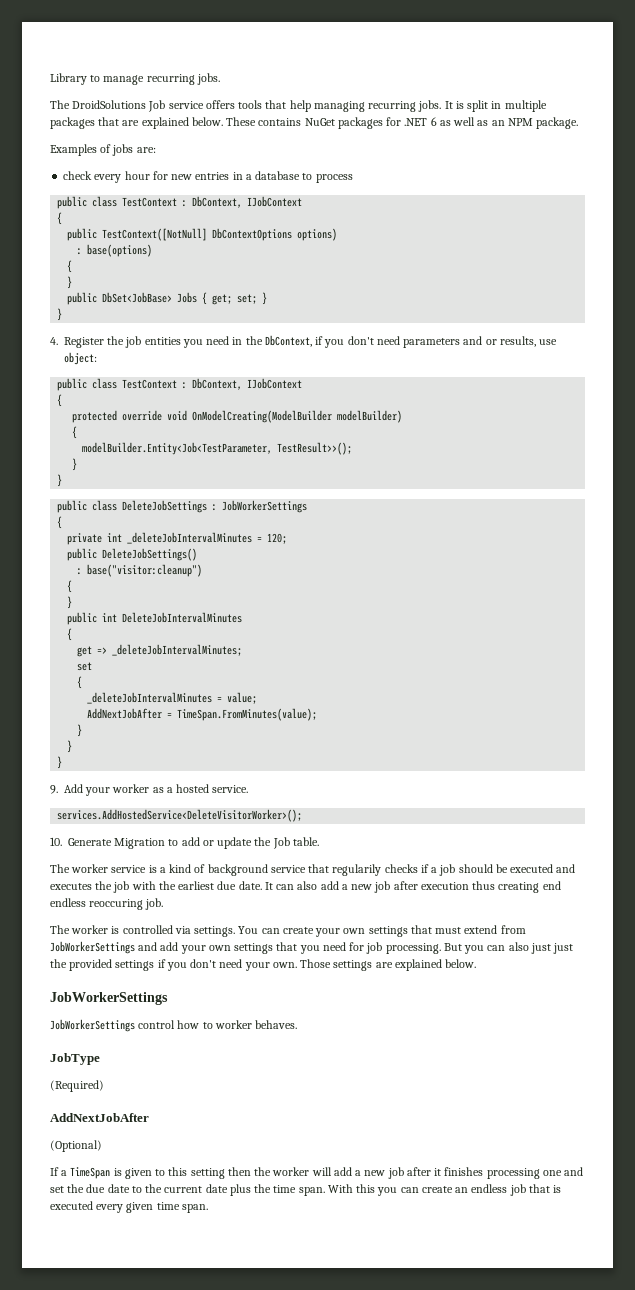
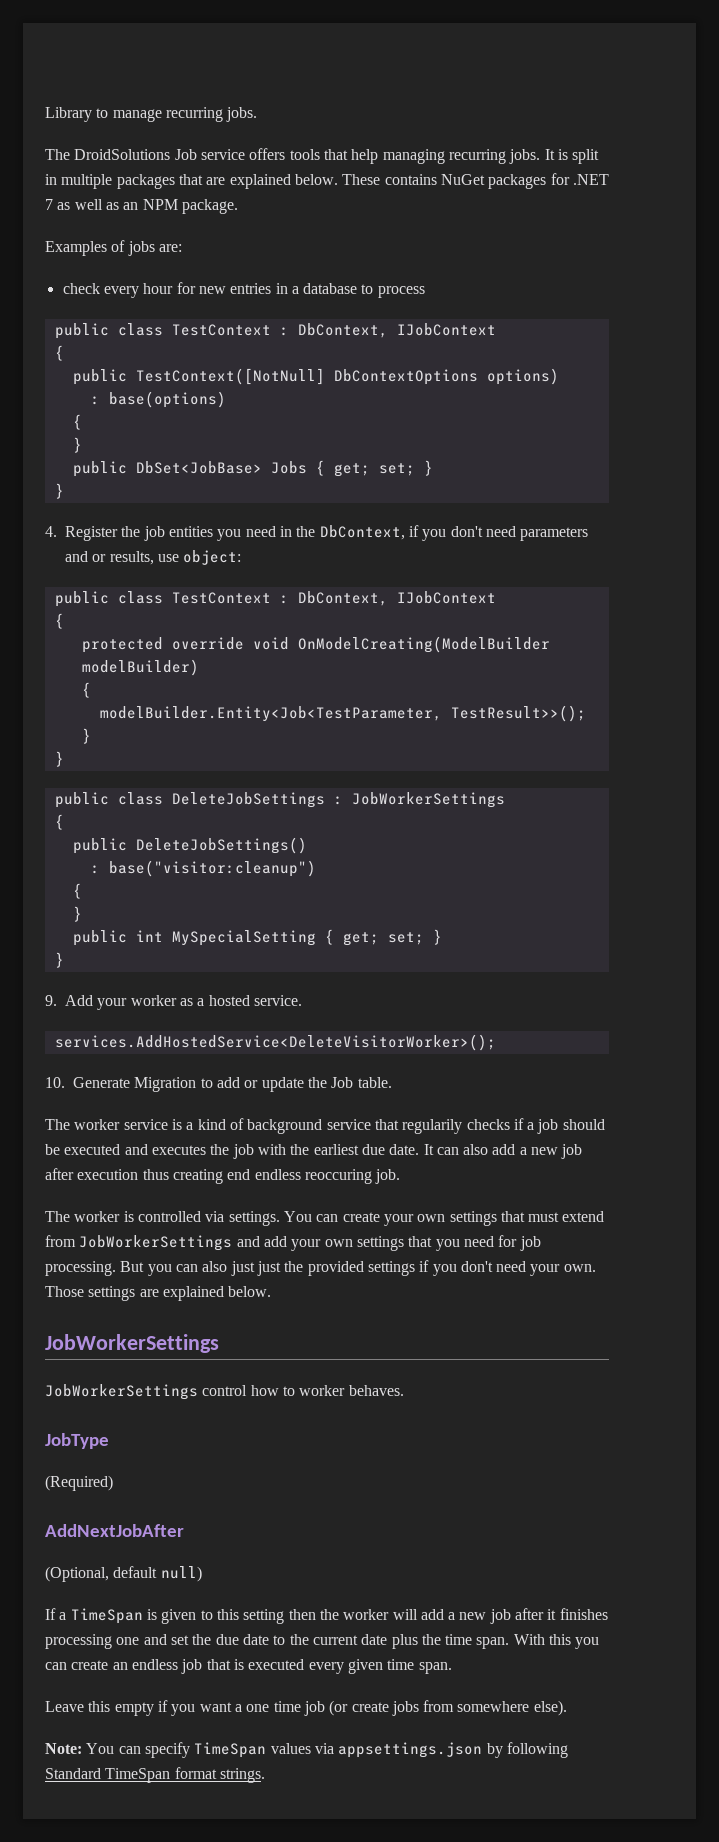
- These contains NuGet packages for .NET 6 as well as an NPM package.
+ These contains NuGet packages for .NET 7 as well as an NPM package.
- private int _deleteJobIntervalMinutes = 120;
- public int DeleteJobIntervalMinutes
- {
- get => _deleteJobIntervalMinutes;
- set
- {
- _deleteJobIntervalMinutes = value;
- AddNextJobAfter = TimeSpan.FromMinutes(value);
- }
- }
+ public int MySpecialSetting { get; set; }
- (Optional)
+ (Optional, default null)
+ Leave this empty if you want a one time job (or create jobs from somewhere else).
+ Note: You can specify TimeSpan values via appsettings.json by following Standard TimeSpan format strings.

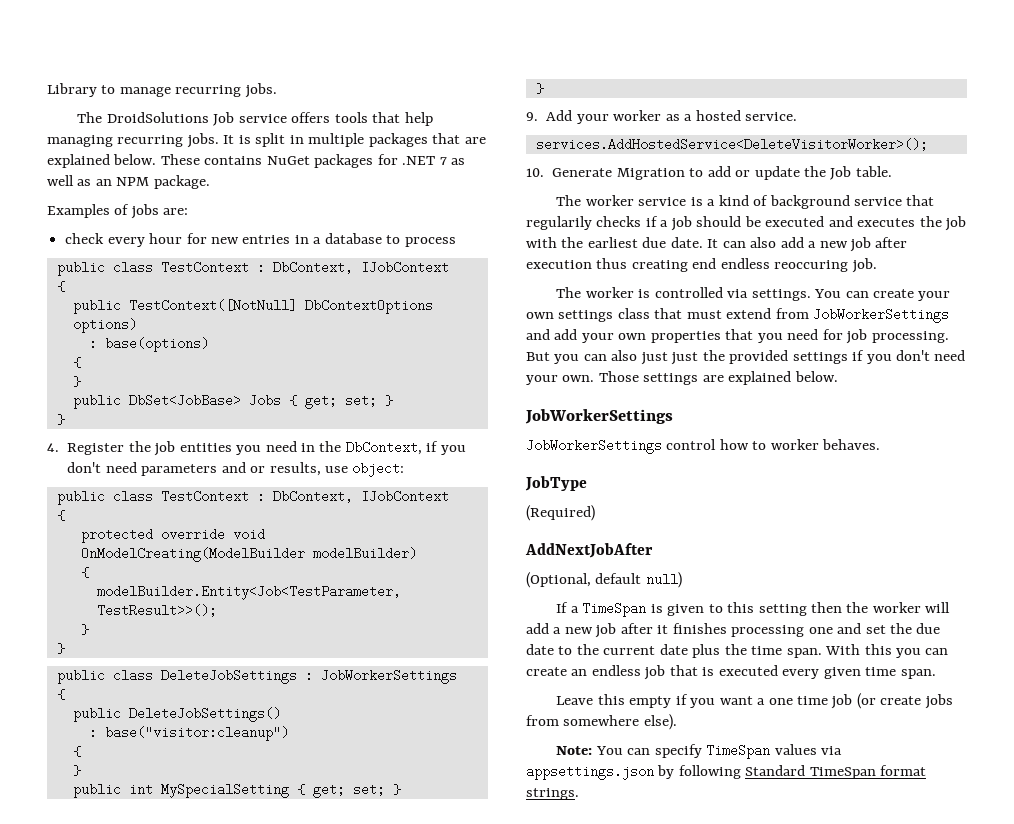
- You can create your own settings that must extend from JobWorkerSettings and add your own settings that you need for job processing.
+ You can create your own settings class that must extend from JobWorkerSettings and add your own properties that you need for job processing.

